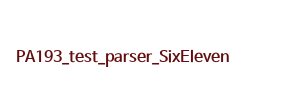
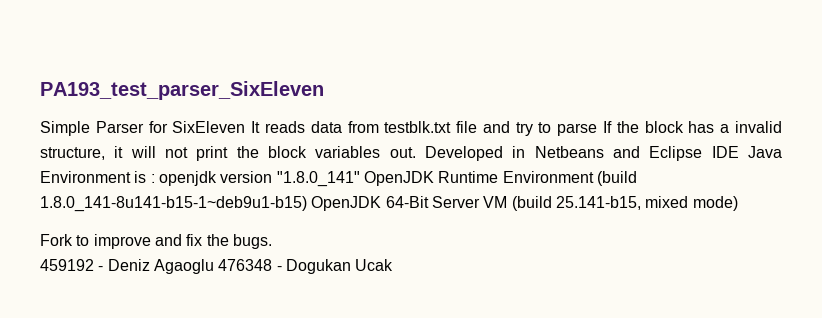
+ Simple Parser for SixEleven It reads data from testblk.txt file and try to parse If the block has a invalid structure, it will not print the block variables out. Developed in Netbeans and Eclipse IDE Java Environment is : openjdk version "1.8.0_141" OpenJDK Runtime Environment (build 1.8.0_141-8u141-b15-1~deb9u1-b15) OpenJDK 64-Bit Server VM (build 25.141-b15, mixed mode)
+ Fork to improve and fix the bugs.
+ 459192 - Deniz Agaoglu 476348 - Dogukan Ucak

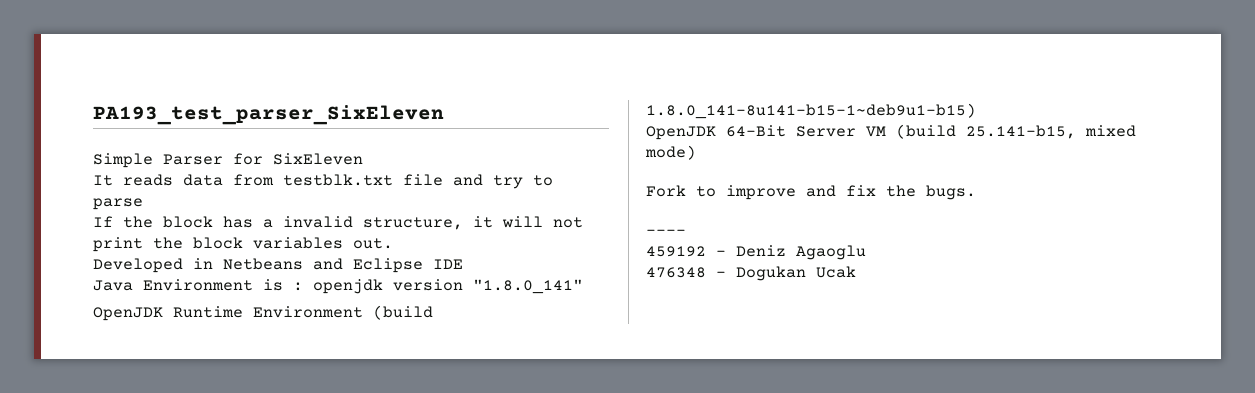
- Simple Parser for SixEleven It reads data from testblk.txt file and try to parse If the block has a invalid structure, it will not print the block variables out. Developed in Netbeans and Eclipse IDE Java Environment is : openjdk version "1.8.0_141" OpenJDK Runtime Environment (build 1.8.0_141-8u141-b15-1~deb9u1-b15) OpenJDK 64-Bit Server VM (build 25.141-b15, mixed mode)
+ Simple Parser for SixEleven
+ It reads data from testblk.txt file and try to parse
+ If the block has a invalid structure, it will not print the block variables out.
+ Developed in Netbeans and Eclipse IDE
+ Java Environment is : openjdk version "1.8.0_141"
+ OpenJDK Runtime Environment (build 1.8.0_141-8u141-b15-1~deb9u1-b15)
+ OpenJDK 64-Bit Server VM (build 25.141-b15, mixed mode)
+ ----
- 459192 - Deniz Agaoglu 476348 - Dogukan Ucak
+ 459192 - Deniz Agaoglu
+ 476348 - Dogukan Ucak

